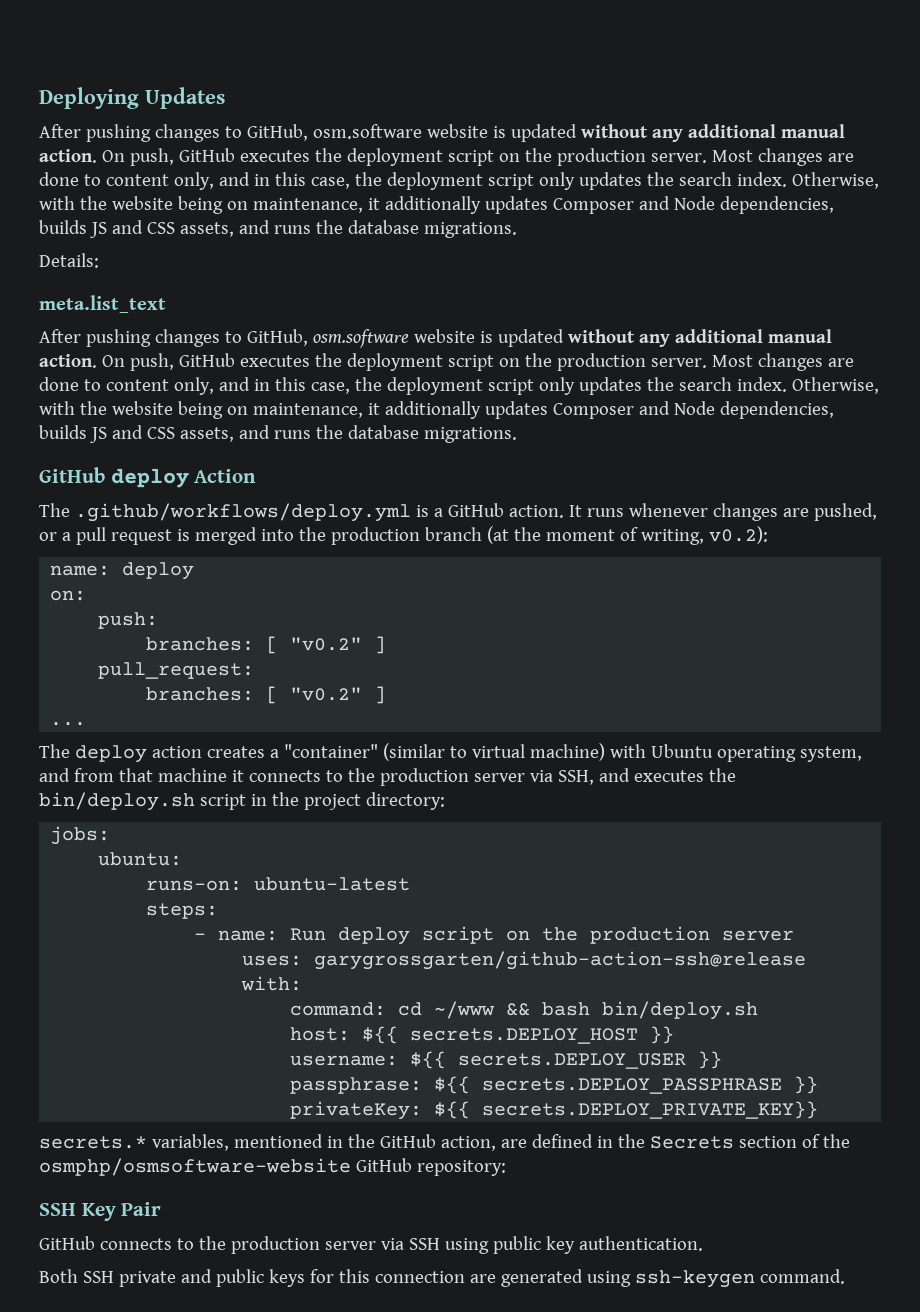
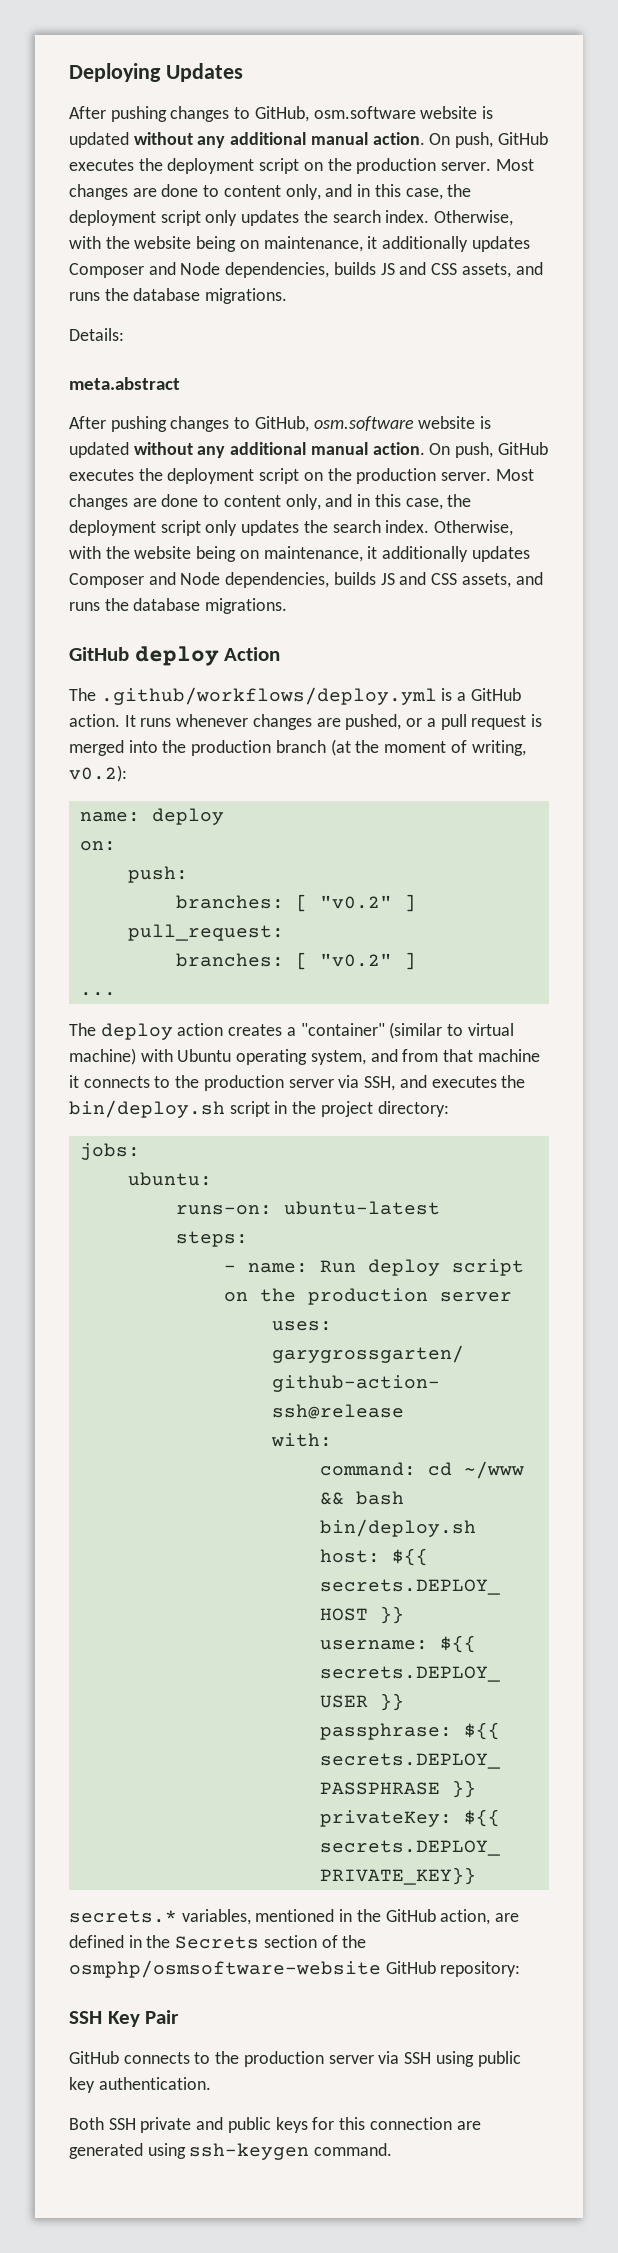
- meta.list_text
+ meta.abstract

